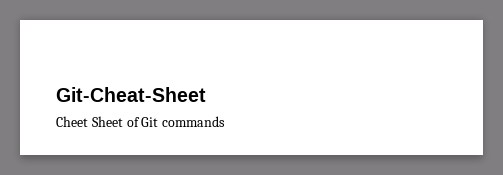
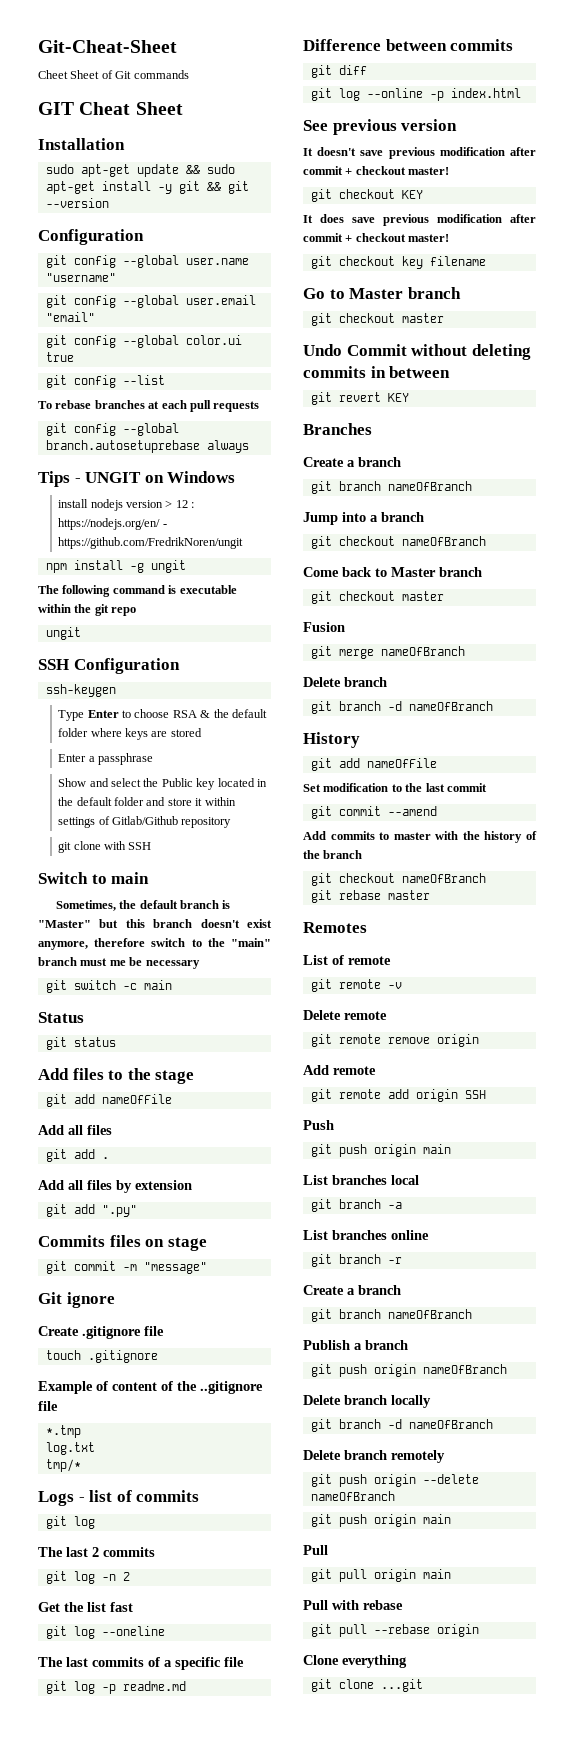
+ GIT Cheat Sheet
+ Installation
+ sudo apt-get update && sudo apt-get install -y git && git --version
+ Configuration
+ git config --global user.name "username"
+ git config --global user.email "email"
+ git config --global color.ui true
+ git config --list
+ To rebase branches at each pull requests
+ git config --global branch.autosetuprebase always
+ Tips - UNGIT on Windows
+ install nodejs version > 12 : https://nodejs.org/en/ - https://github.com/FredrikNoren/ungit
+ npm install -g ungit
+ The following command is executable within the git repo
+ ungit
+ SSH Configuration
+ ssh-keygen
+ Type Enter to choose RSA & the default folder where keys are stored
+ Enter a passphrase
+ Show and select the Public key located in the default folder and store it within settings of Gitlab/Github repository
+ git clone with SSH
+ Switch to main
+ Sometimes, the default branch is "Master" but this branch doesn't exist anymore, therefore switch to the "main" branch must me be necessary
+ git switch -c main
+ Status
+ git status
+ Add files to the stage
+ git add nameOfFile
+ Add all files
+ git add .
+ Add all files by extension
+ git add ".py"
+ Commits files on stage
+ git commit -m "message"
+ Git ignore
+ Create .gitignore file
+ touch .gitignore
+ Example of content of the ..gitignore file
+ *.tmp
+ log.txt
+ tmp/*
+ Logs - list of commits
+ git log
+ The last 2 commits
+ git log -n 2
+ Get the list fast
+ git log --oneline
+ The last commits of a specific file
+ git log -p readme.md
+ Difference between commits
+ git diff
+ git log --online -p index.html
+ See previous version
+ It doesn't save previous modification after commit + checkout master!
+ git checkout KEY
+ It does save previous modification after commit + checkout master!
+ git checkout key filename
+ Go to Master branch
+ git checkout master
+ Undo Commit without deleting commits in between
+ git revert KEY
+ Branches
+ Create a branch
+ git branch nameOfBranch
+ Jump into a branch
+ git checkout nameOfBranch
+ Come back to Master branch
+ git checkout master
+ Fusion
+ git merge nameOfBranch
+ Delete branch
+ git branch -d nameOfBranch
+ History
+ git add nameOfFile
+ Set modification to the last commit
+ git commit --amend
+ Add commits to master with the history of the branch
+ git checkout nameOfBranch
+ git rebase master
+ Remotes
+ List of remote
+ git remote -v
+ Delete remote
+ git remote remove origin
+ Add remote
+ git remote add origin SSH
+ Push
+ git push origin main
+ List branches local
+ git branch -a
+ List branches online
+ git branch -r
+ Create a branch
+ git branch nameOfBranch
+ Publish a branch
+ git push origin nameOfBranch
+ Delete branch locally
+ git branch -d nameOfBranch
+ Delete branch remotely
+ git push origin --delete nameOfBranch
+ git push origin main
+ Pull
+ git pull origin main
+ Pull with rebase
+ git pull --rebase origin
+ Clone everything
+ git clone ...git

